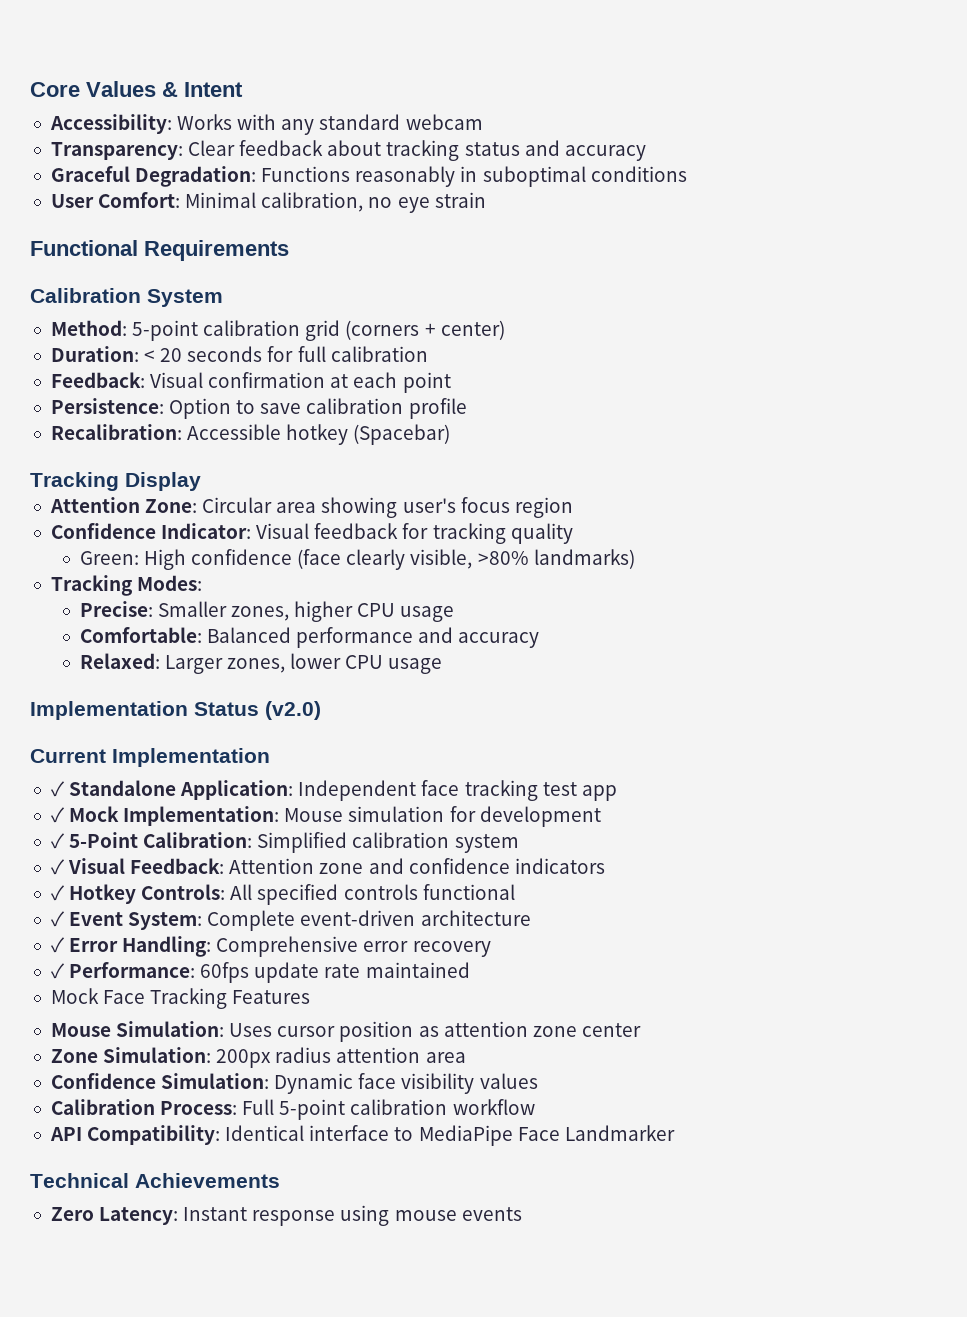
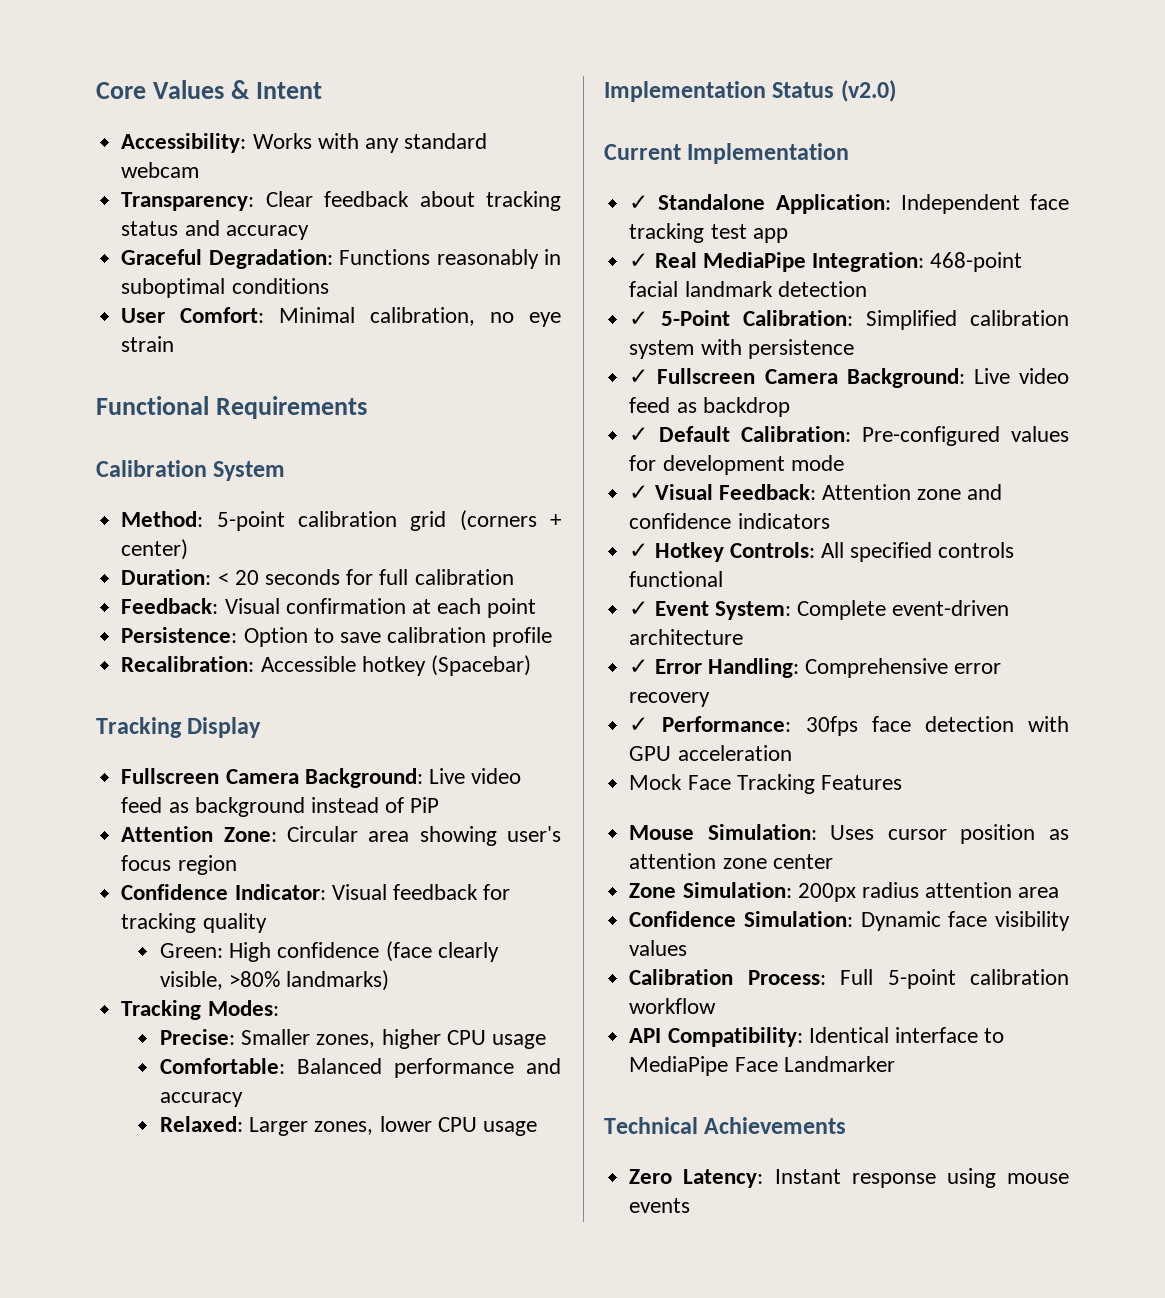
+ Fullscreen Camera Background: Live video feed as background instead of PiP
- ✓ Mock Implementation: Mouse simulation for development
+ ✓ Real MediaPipe Integration: 468-point facial landmark detection
- ✓ 5-Point Calibration: Simplified calibration system
+ ✓ 5-Point Calibration: Simplified calibration system with persistence
+ ✓ Fullscreen Camera Background: Live video feed as backdrop
+ ✓ Default Calibration: Pre-configured values for development mode
- ✓ Performance: 60fps update rate maintained
+ ✓ Performance: 30fps face detection with GPU acceleration

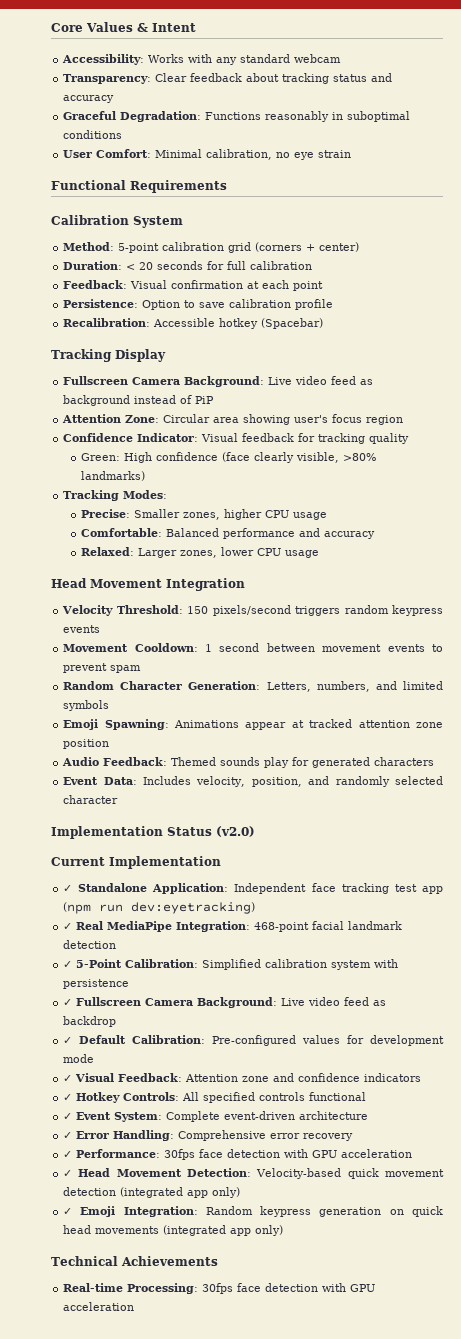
+ Head Movement Integration
+ Velocity Threshold: 150 pixels/second triggers random keypress events
+ Movement Cooldown: 1 second between movement events to prevent spam
+ Random Character Generation: Letters, numbers, and limited symbols
+ Emoji Spawning: Animations appear at tracked attention zone position
+ Audio Feedback: Themed sounds play for generated characters
+ Event Data: Includes velocity, position, and randomly selected character
- ✓ Standalone Application: Independent face tracking test app
+ ✓ Standalone Application: Independent face tracking test app (npm run dev:eyetracking)
- Mock Face Tracking Features
- Mouse Simulation: Uses cursor position as attention zone center
- Zone Simulation: 200px radius attention area
- Confidence Simulation: Dynamic face visibility values
- Calibration Process: Full 5-point calibration workflow
- API Compatibility: Identical interface to MediaPipe Face Landmarker
+ ✓ Head Movement Detection: Velocity-based quick movement detection (integrated app only)
+ ✓ Emoji Integration: Random keypress generation on quick head movements (integrated app only)
  Technical Achievements
- Zero Latency: Instant response using mouse events
+ Real-time Processing: 30fps face detection with GPU acceleration

